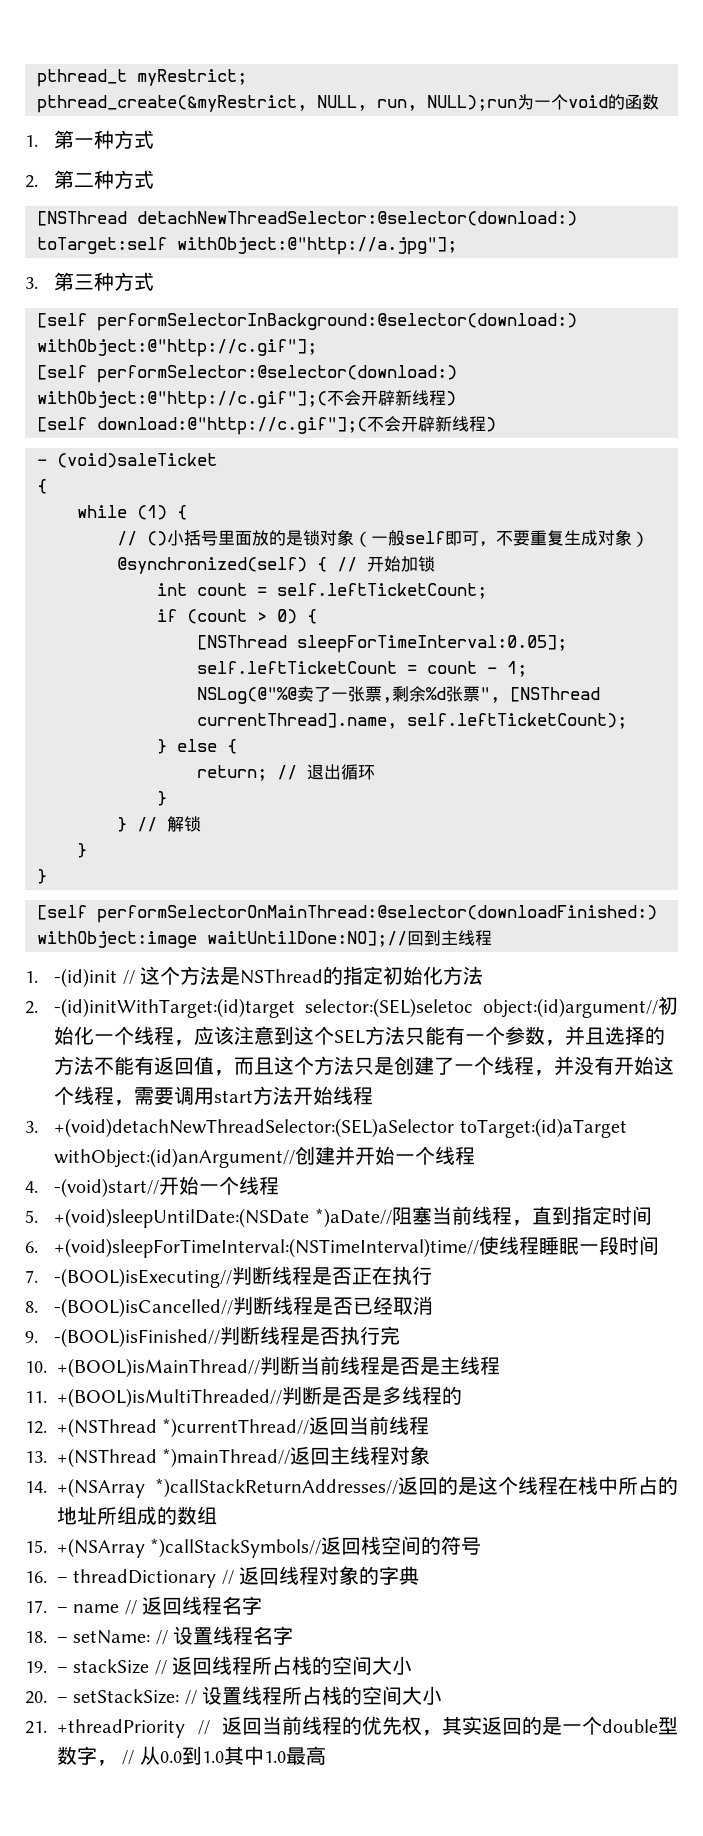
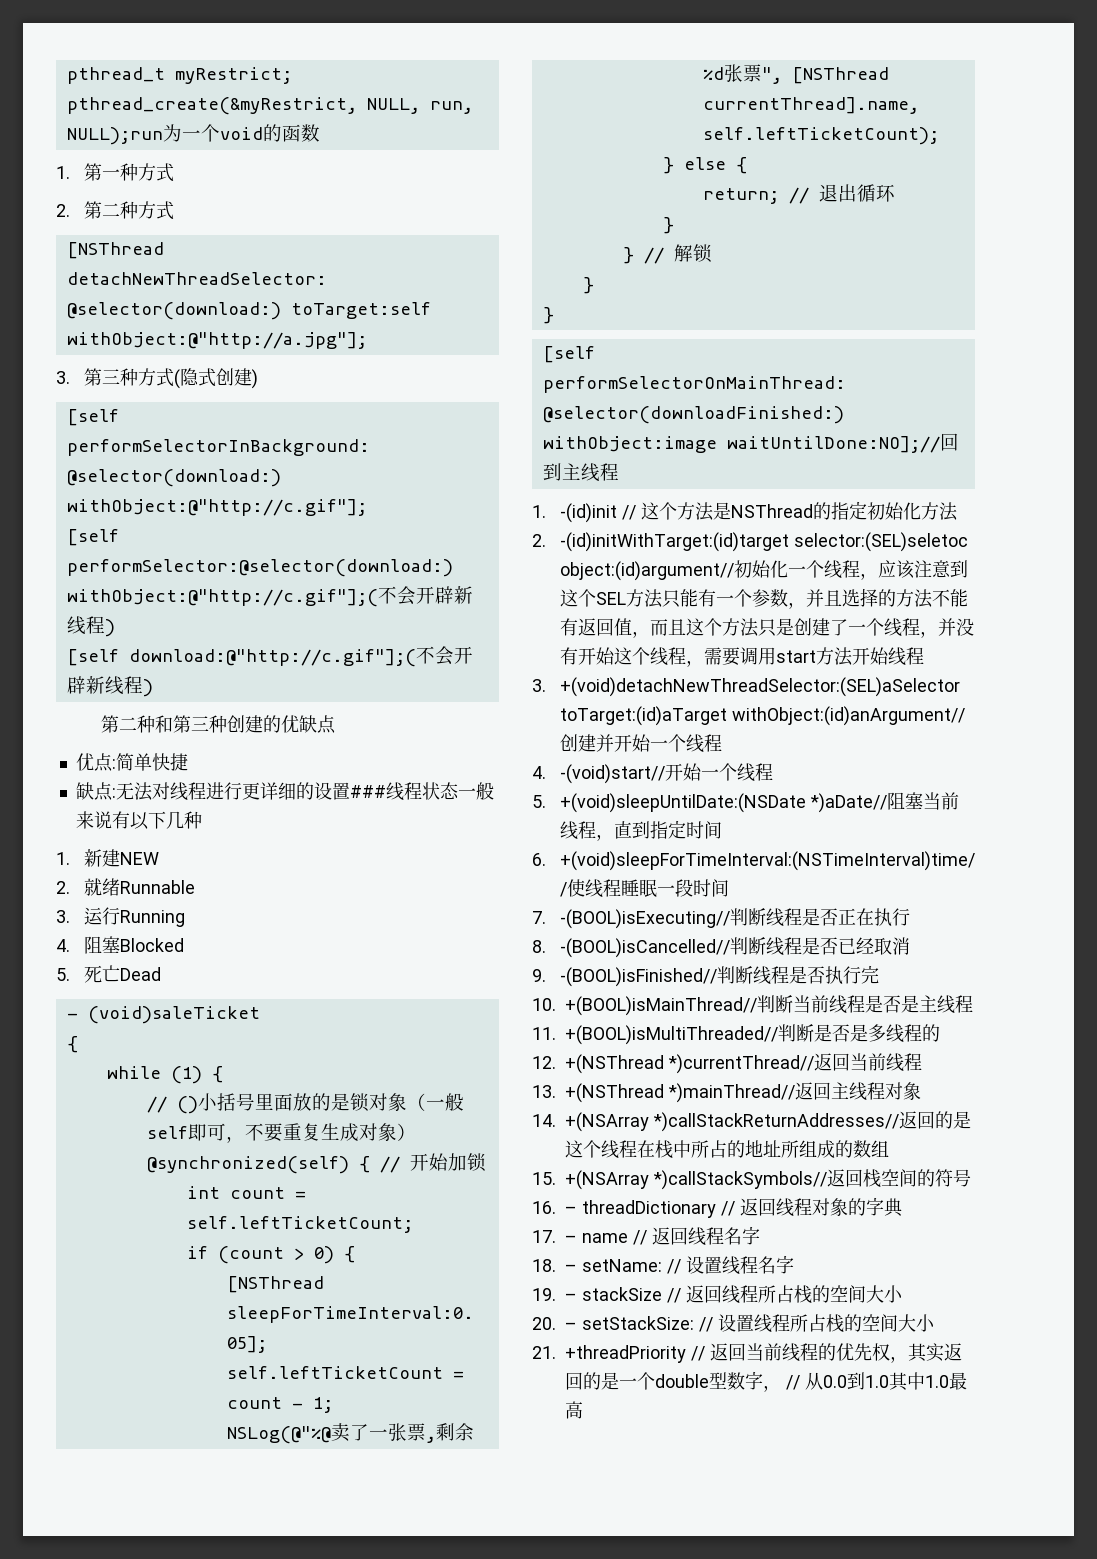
- 3.第三种方式
+ 3.第三种方式(隐式创建)
+ 第二种和第三种创建的优缺点
+ 优点:简单快捷
+ 缺点:无法对线程进行更详细的设置###线程状态一般来说有以下几种
+ 1.新建NEW
+ 2.就绪Runnable
+ 3.运行Running
+ 4.阻塞Blocked
+ 5.死亡Dead

